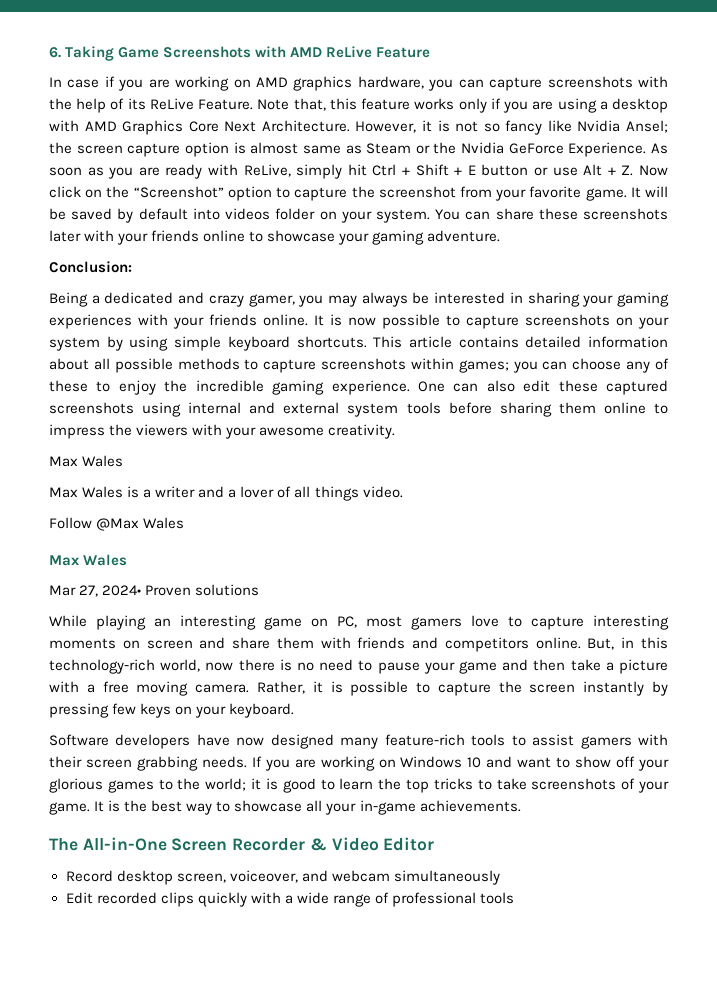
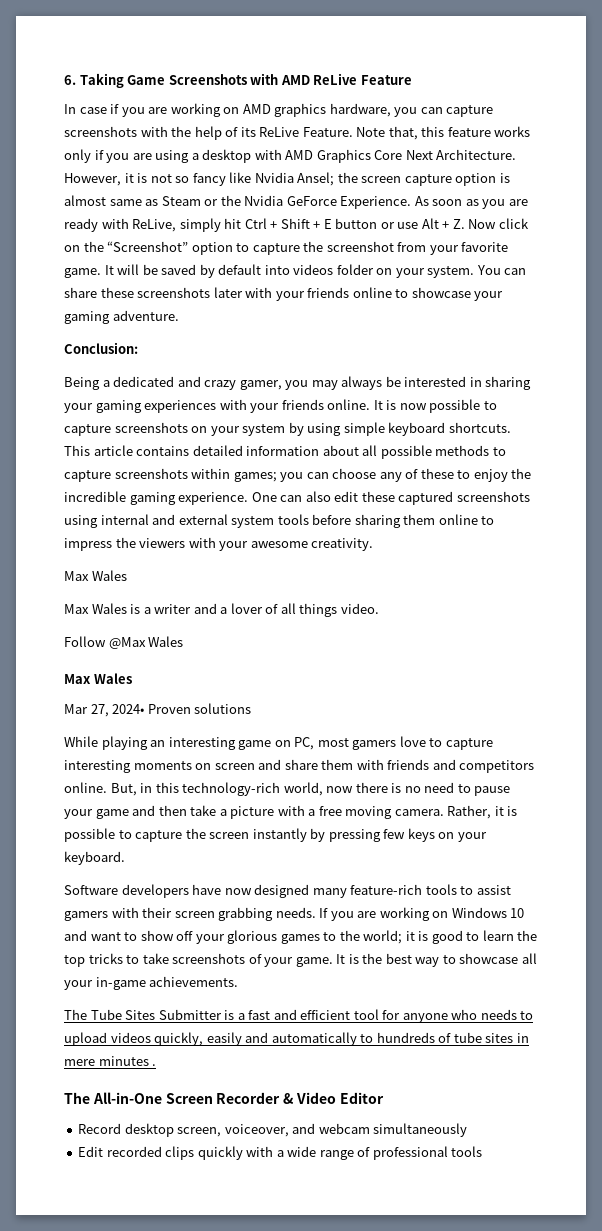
+ The Tube Sites Submitter is a fast and efficient tool for anyone who needs to upload videos quickly, easily and automatically to hundreds of tube sites in mere minutes .

